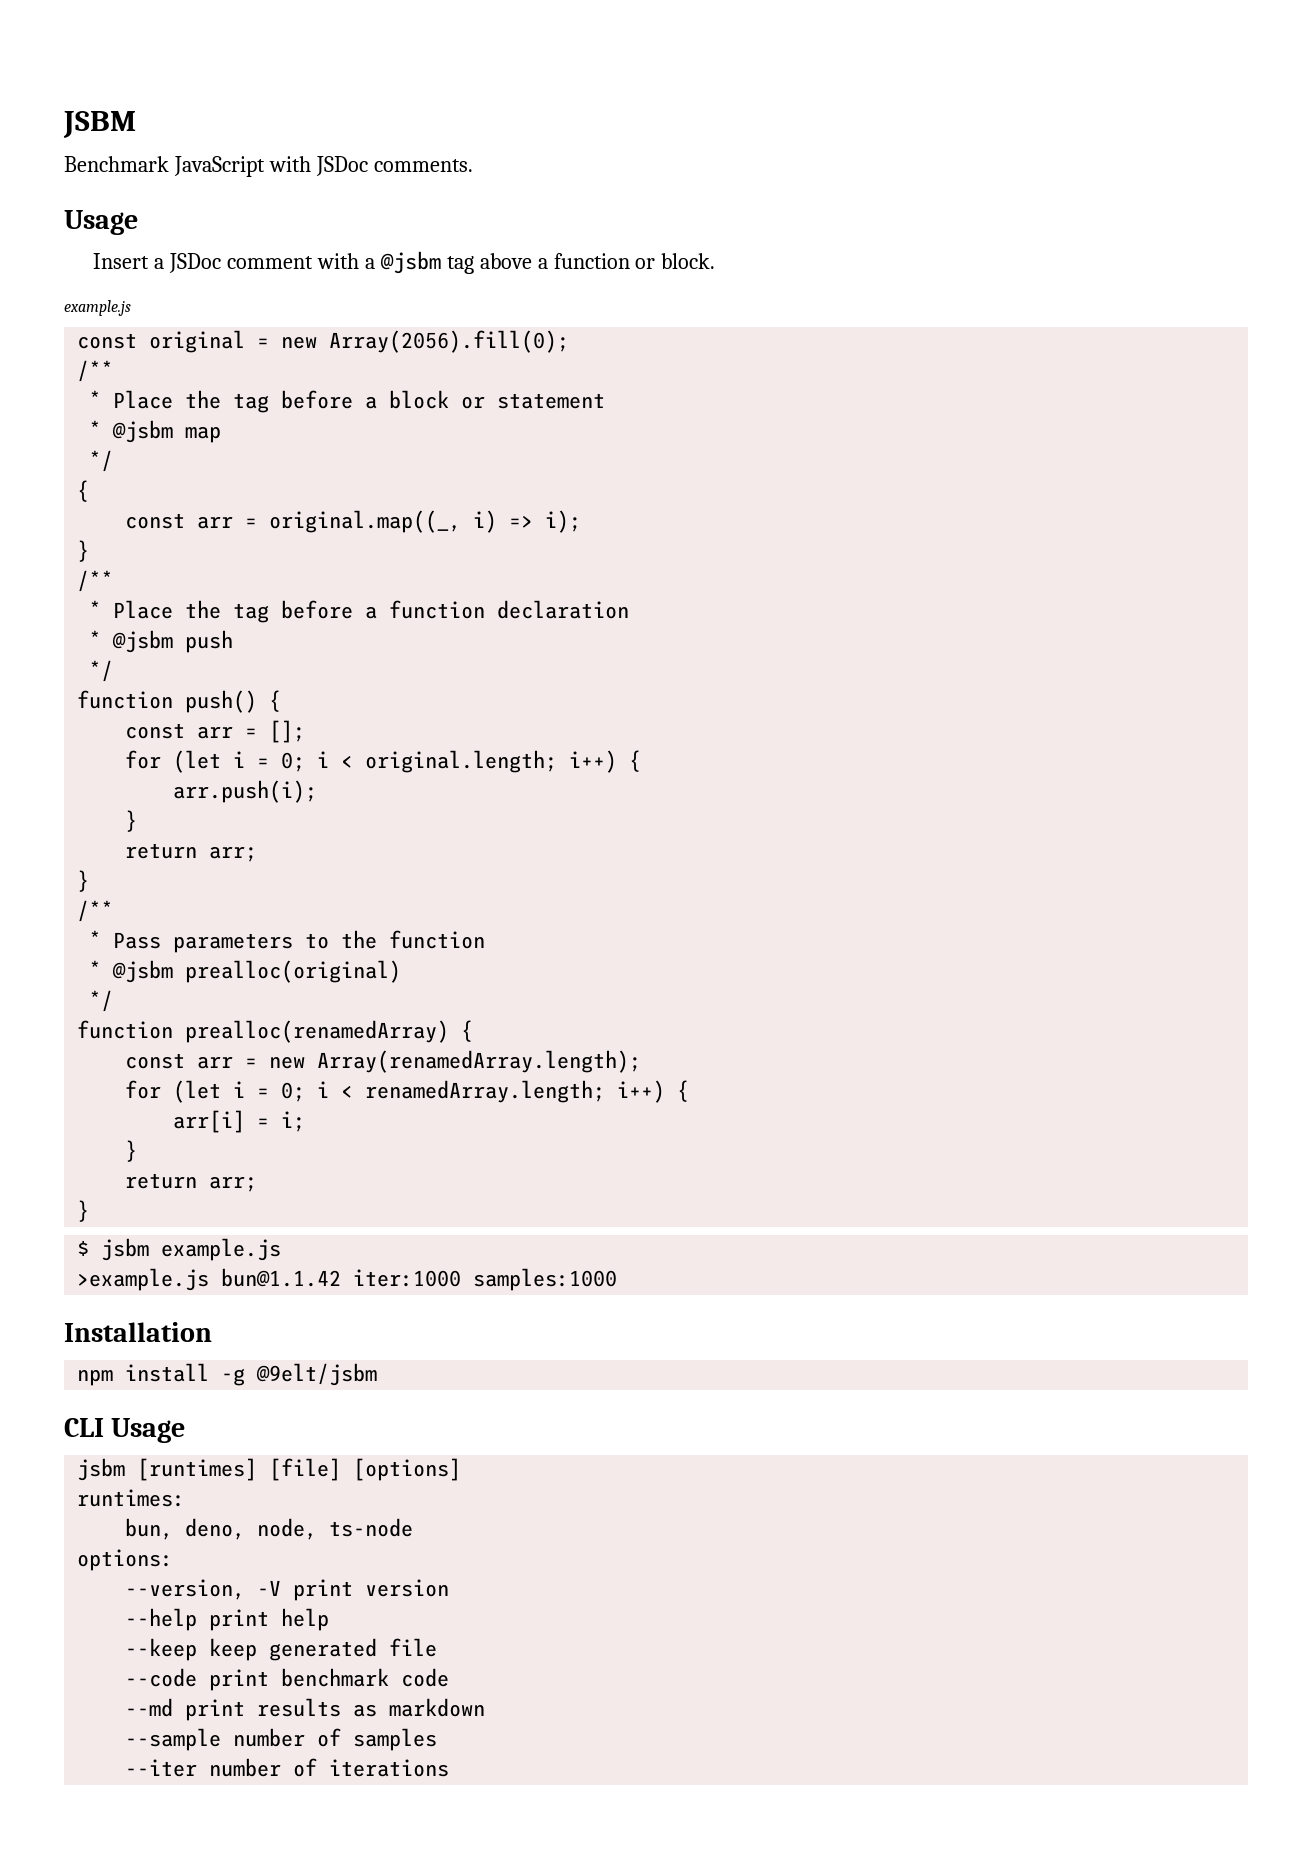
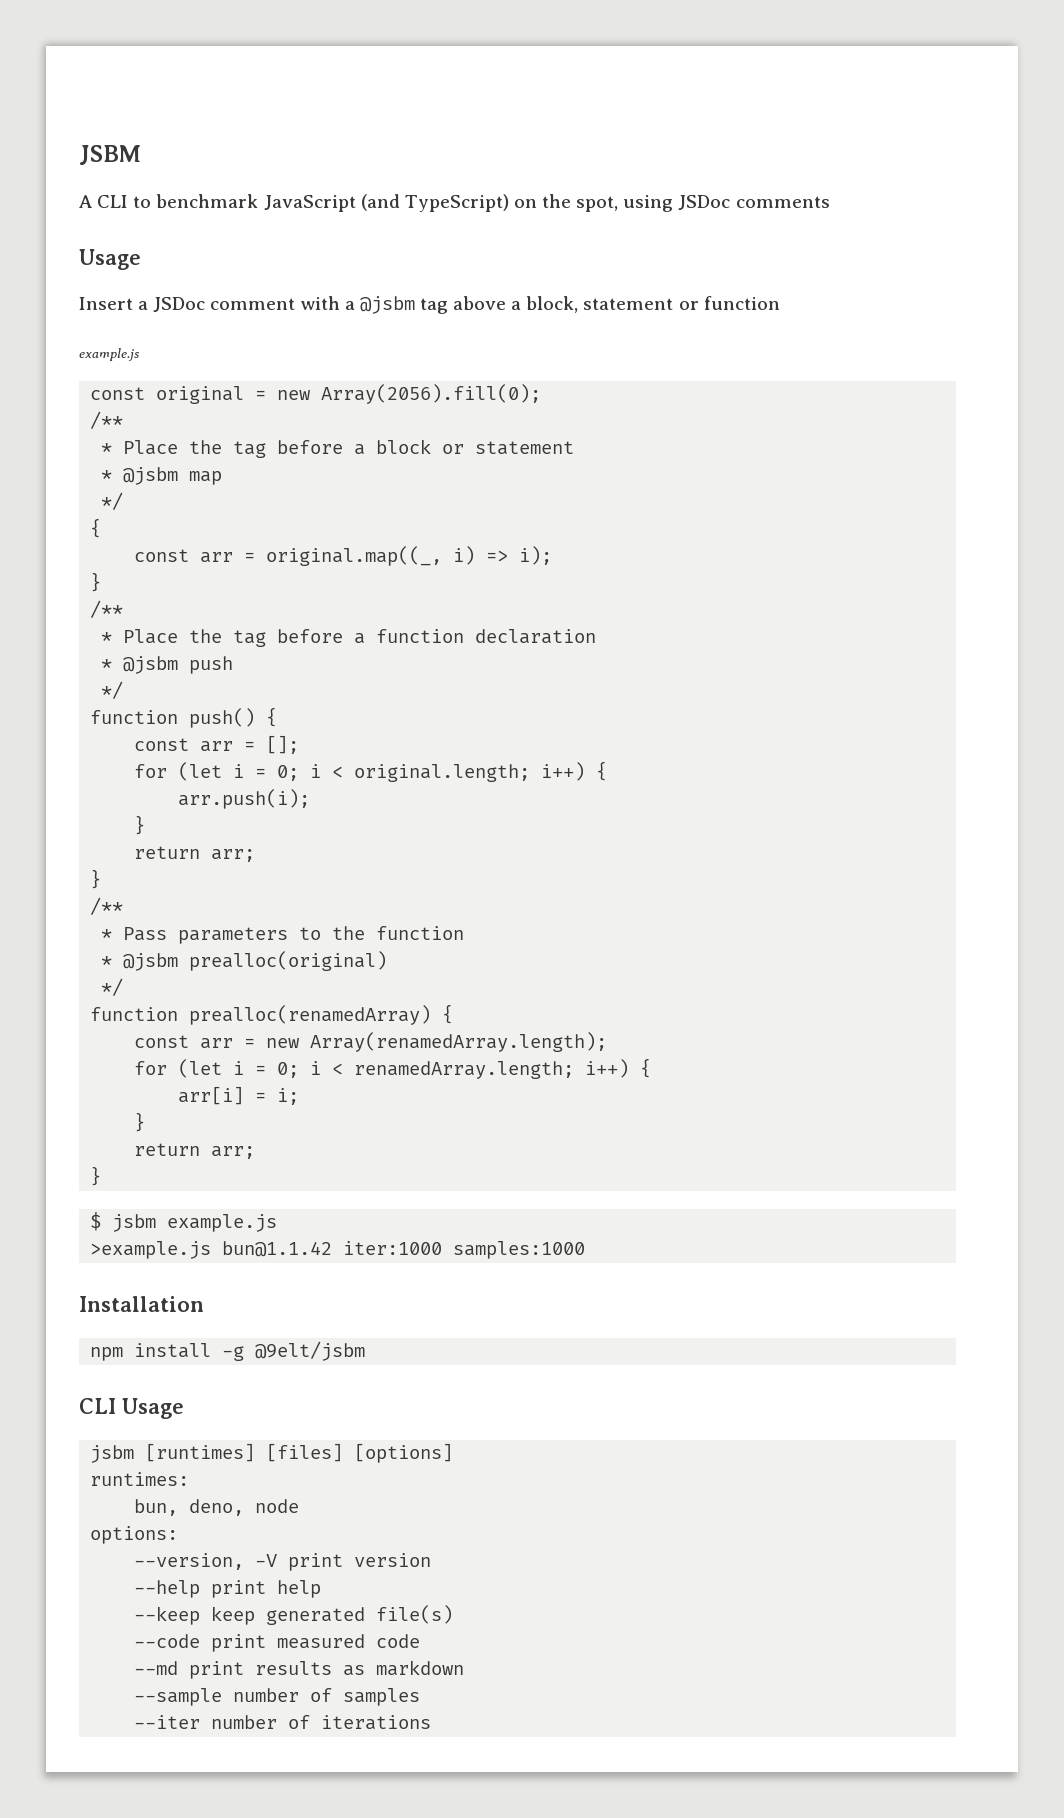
- Benchmark JavaScript with JSDoc comments.
+ A CLI to benchmark JavaScript (and TypeScript) on the spot, using JSDoc comments
- Insert a JSDoc comment with a @jsbm tag above a function or block.
+ Insert a JSDoc comment with a @jsbm tag above a block, statement or function
- jsbm [runtimes] [file] [options]
+ jsbm [runtimes] [files] [options]
- bun, deno, node, ts-node
+ bun, deno, node
- --keep keep generated file
+ --keep keep generated file(s)
- --code print benchmark code
+ --code print measured code

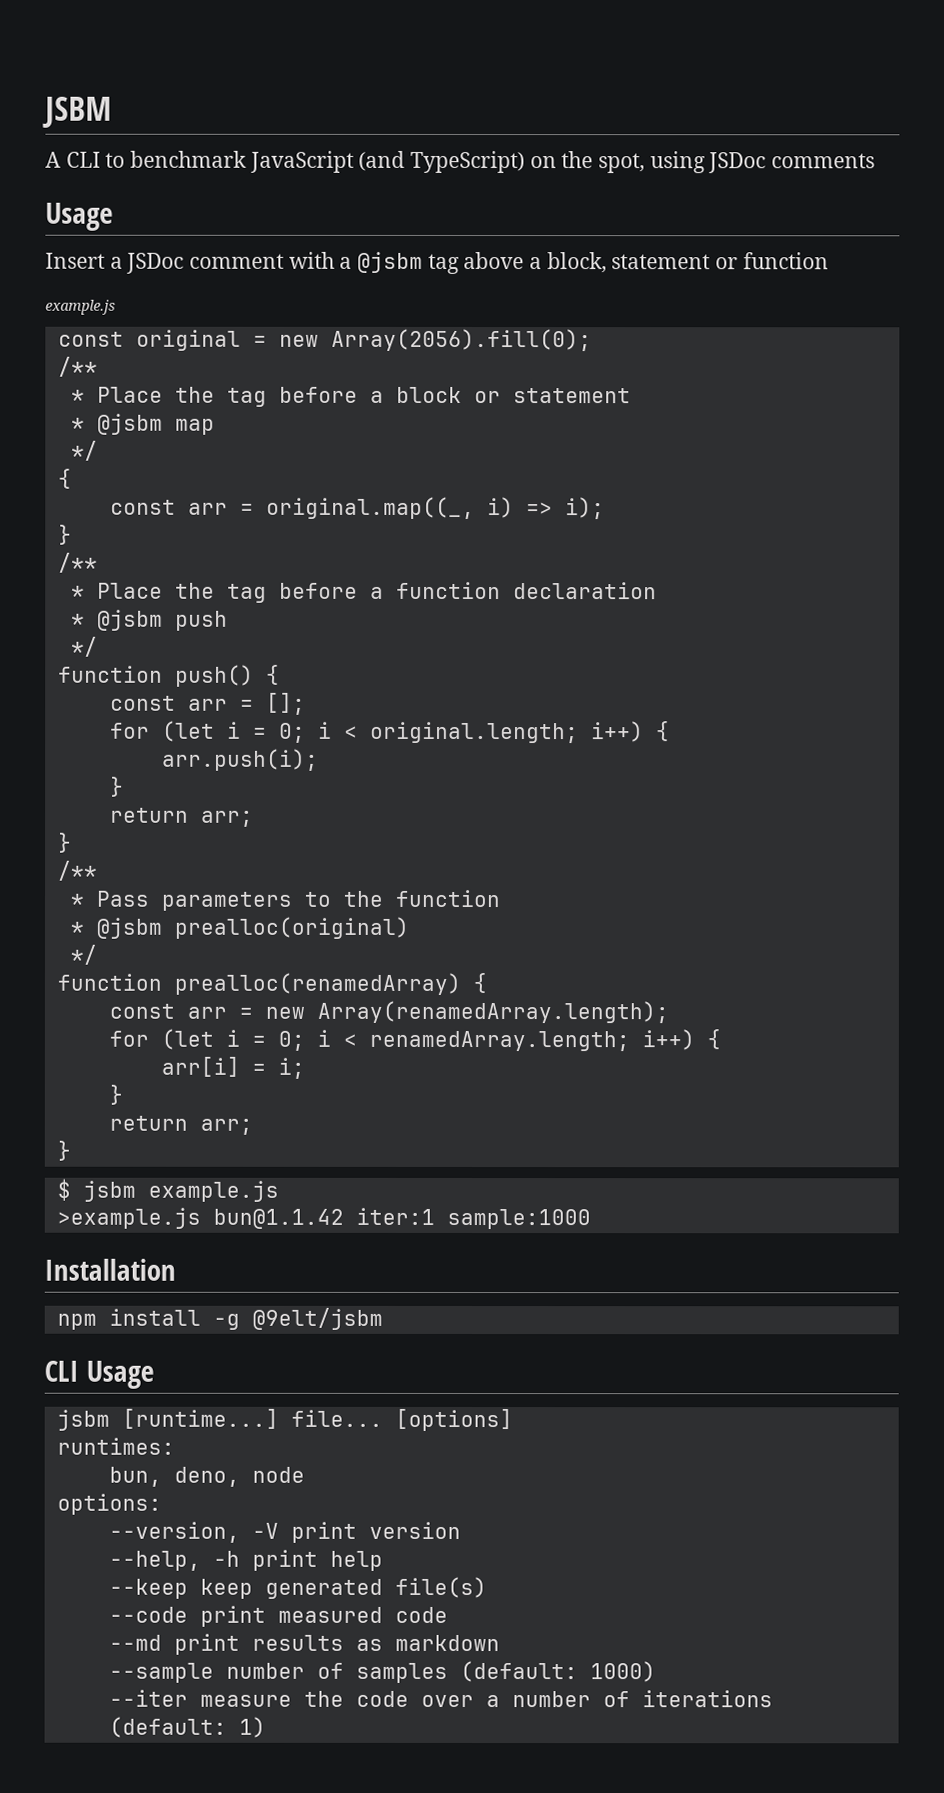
- >example.js bun@1.1.42 iter:1000 samples:1000
+ >example.js bun@1.1.42 iter:1 sample:1000
- jsbm [runtimes] [files] [options]
+ jsbm [runtime...] file... [options]
- --help print help
+ --help, -h print help
- --sample number of samples
+ --sample number of samples (default: 1000)
- --iter number of iterations
+ --iter measure the code over a number of iterations (default: 1)

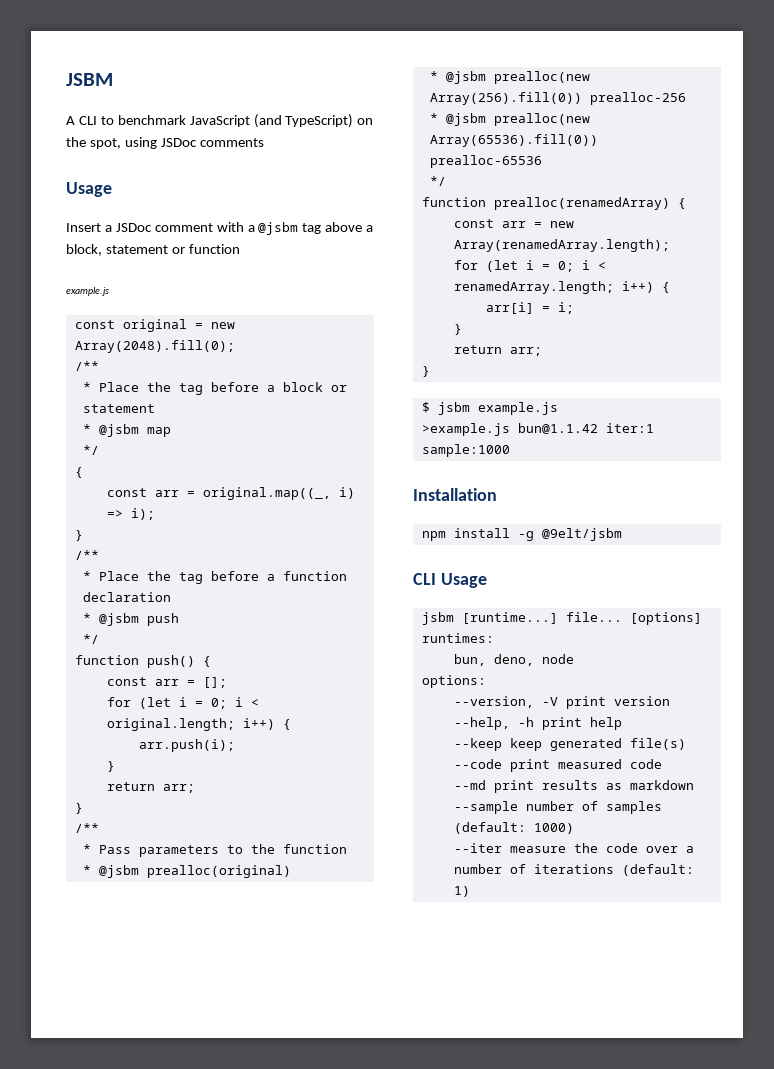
- const original = new Array(2056).fill(0);
+ const original = new Array(2048).fill(0);
+ * @jsbm prealloc(new Array(256).fill(0)) prealloc-256
+ * @jsbm prealloc(new Array(65536).fill(0)) prealloc-65536

